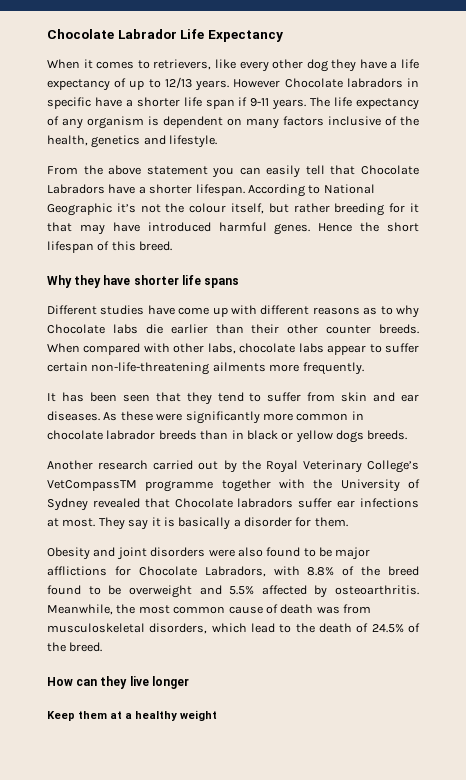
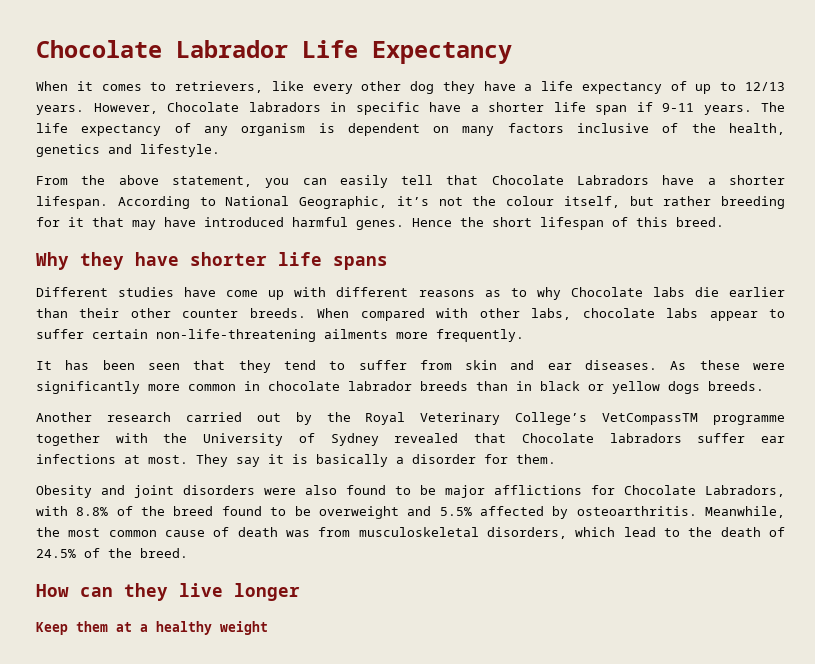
- However Chocolate labradors in specific have a shorter life span if 9-11 years.
+ However, Chocolate labradors in specific have a shorter life span if 9-11 years.
- From the above statement you can easily tell that Chocolate Labradors have a shorter lifespan.
+ From the above statement, you can easily tell that Chocolate Labradors have a shorter lifespan.
- According to National Geographic it’s not the colour itself, but rather breeding for it that may have introduced harmful genes.
+ According to National Geographic, it’s not the colour itself, but rather breeding for it that may have introduced harmful genes.

